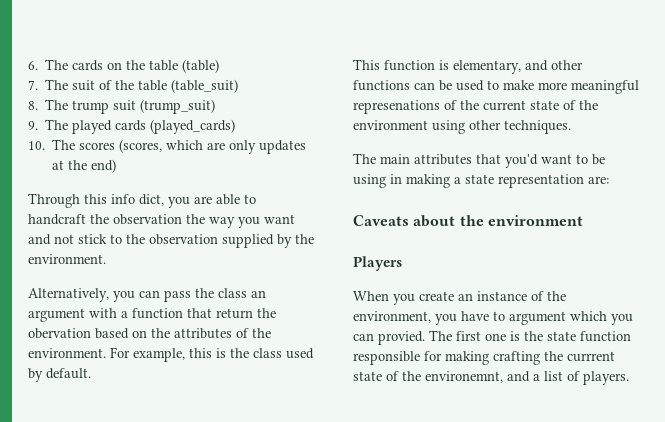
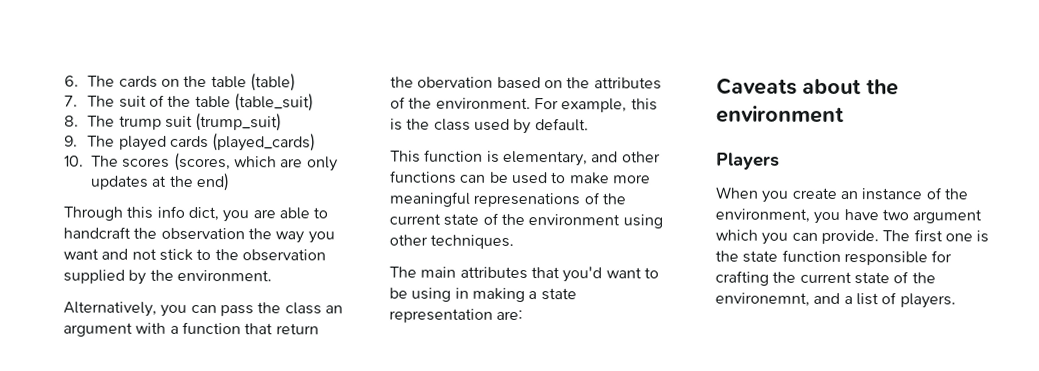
- When you create an instance of the environment, you have to argument which you can provied.
+ When you create an instance of the environment, you have two argument which you can provide.
- The first one is the state function responsible for making crafting the currrent state of the environemnt, and a list of players.
+ The first one is the state function responsible for crafting the current state of the environemnt, and a list of players.

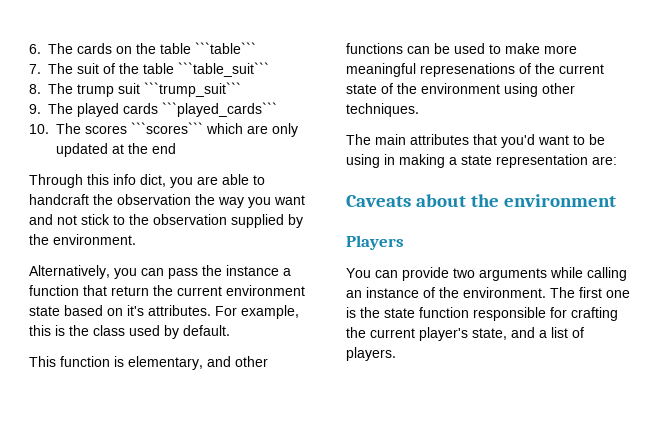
- 6. The cards on the table (table)
+ 6. The cards on the table ```table```
- 7. The suit of the table (table_suit)
+ 7. The suit of the table ```table_suit```
- 8. The trump suit (trump_suit)
+ 8. The trump suit ```trump_suit```
- 9. The played cards (played_cards)
+ 9. The played cards ```played_cards```
- 10. The scores (scores, which are only updates at the end)
+ 10. The scores ```scores``` which are only updated at the end
- Alternatively, you can pass the class an argument with a function that return the obervation based on the attributes of the environment.
+ Alternatively, you can pass the instance a function that return the current environment state based on it's attributes.
- When you create an instance of the environment, you have two argument which you can provide.
+ You can provide two arguments while calling an instance of the environment.
- The first one is the state function responsible for crafting the current state of the environemnt, and a list of players.
+ The first one is the state function responsible for crafting the current player's state, and a list of players.

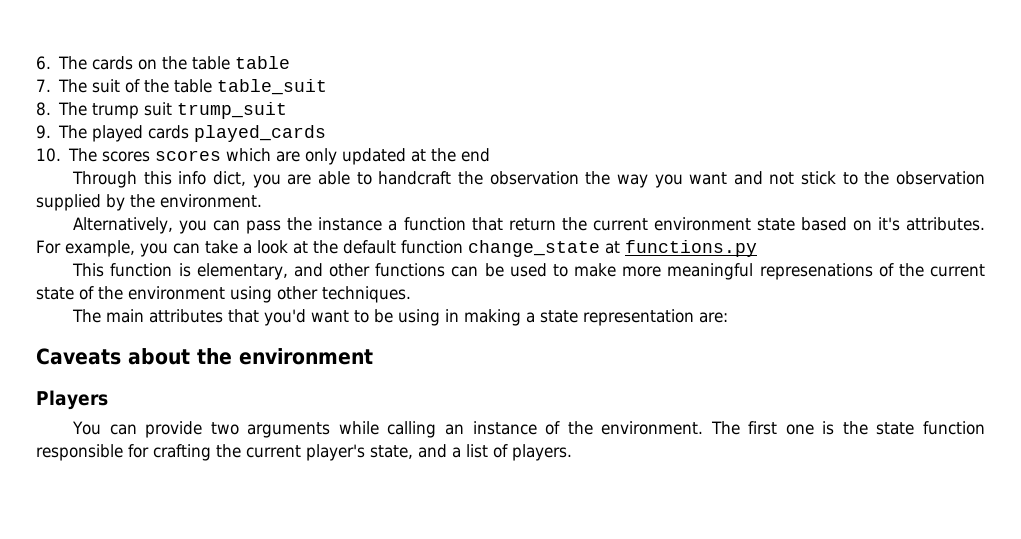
- 6. The cards on the table ```table```
+ 6. The cards on the table table
- 7. The suit of the table ```table_suit```
+ 7. The suit of the table table_suit
- 8. The trump suit ```trump_suit```
+ 8. The trump suit trump_suit
- 9. The played cards ```played_cards```
+ 9. The played cards played_cards
- 10. The scores ```scores``` which are only updated at the end
+ 10. The scores scores which are only updated at the end
- For example, this is the class used by default.
+ For example, you can take a look at the default function change_state at functions.py

